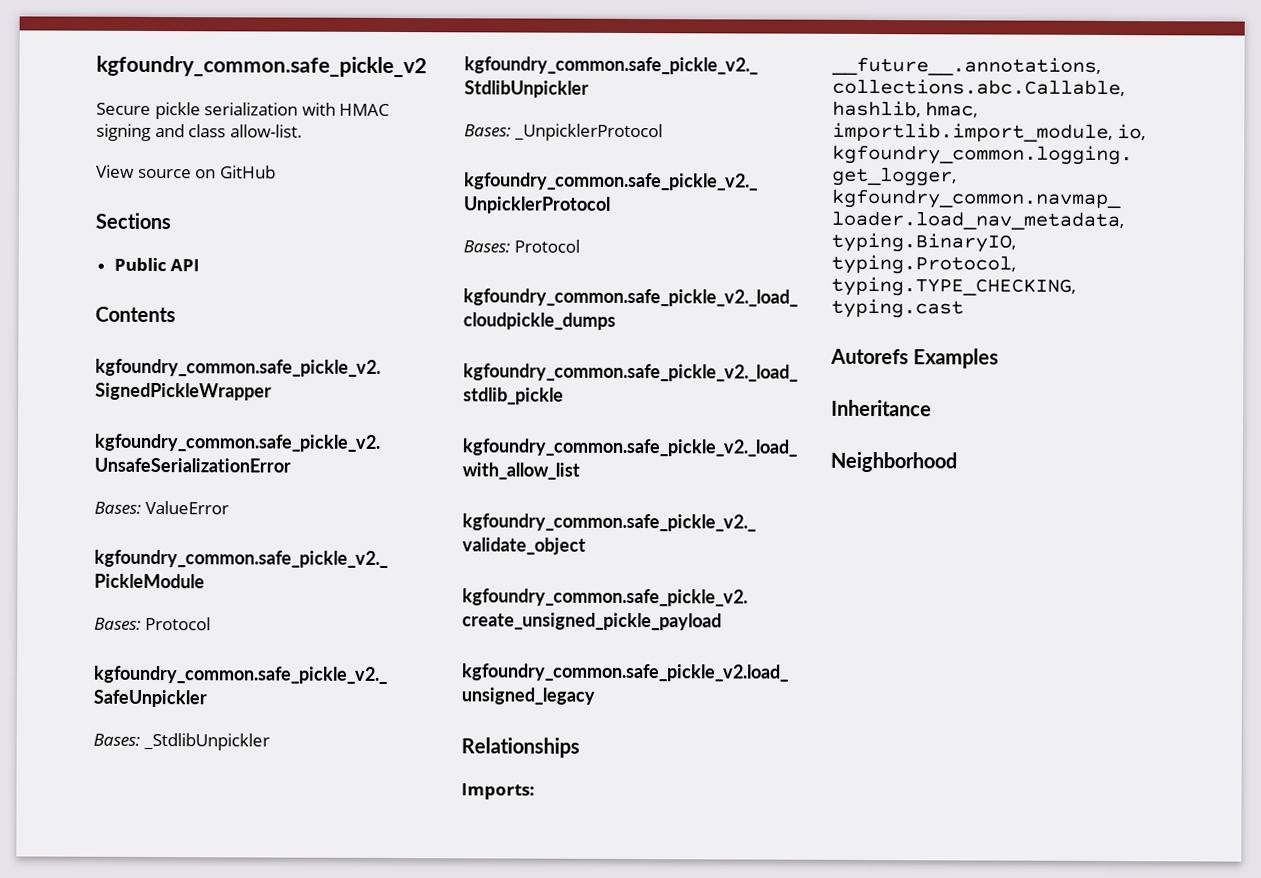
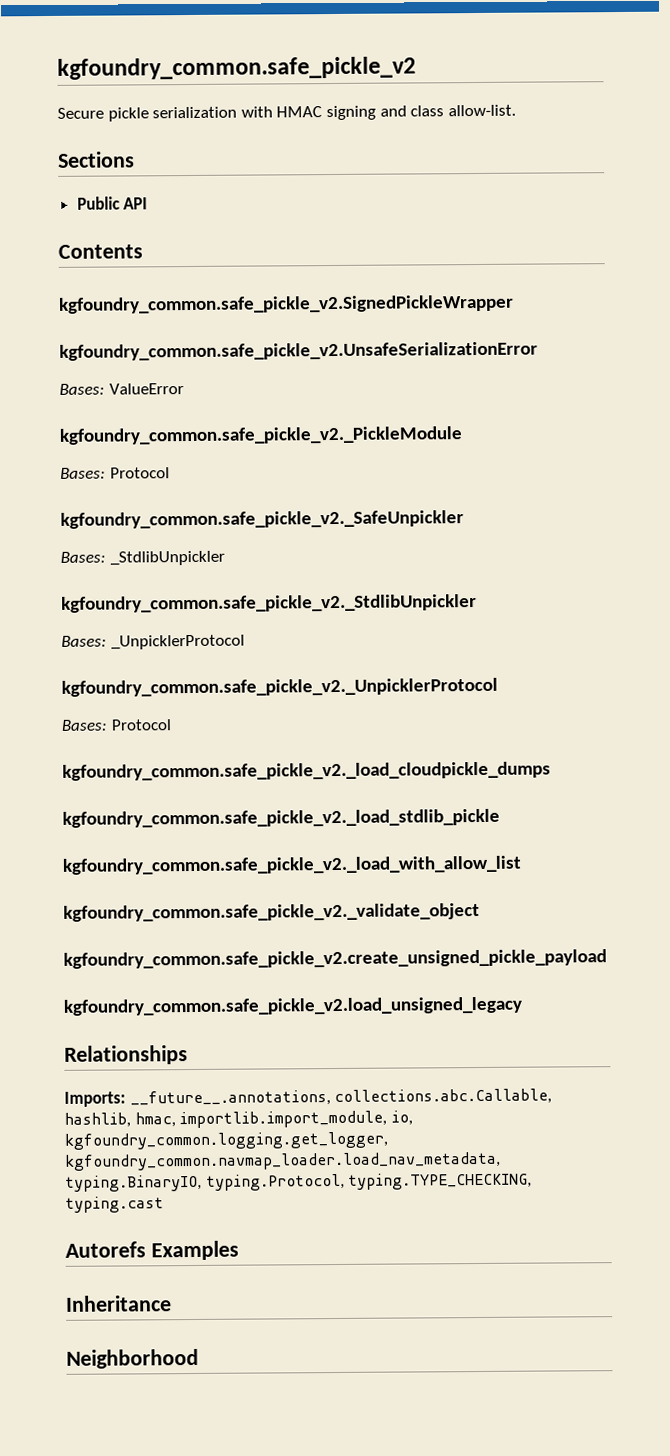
- View source on GitHub

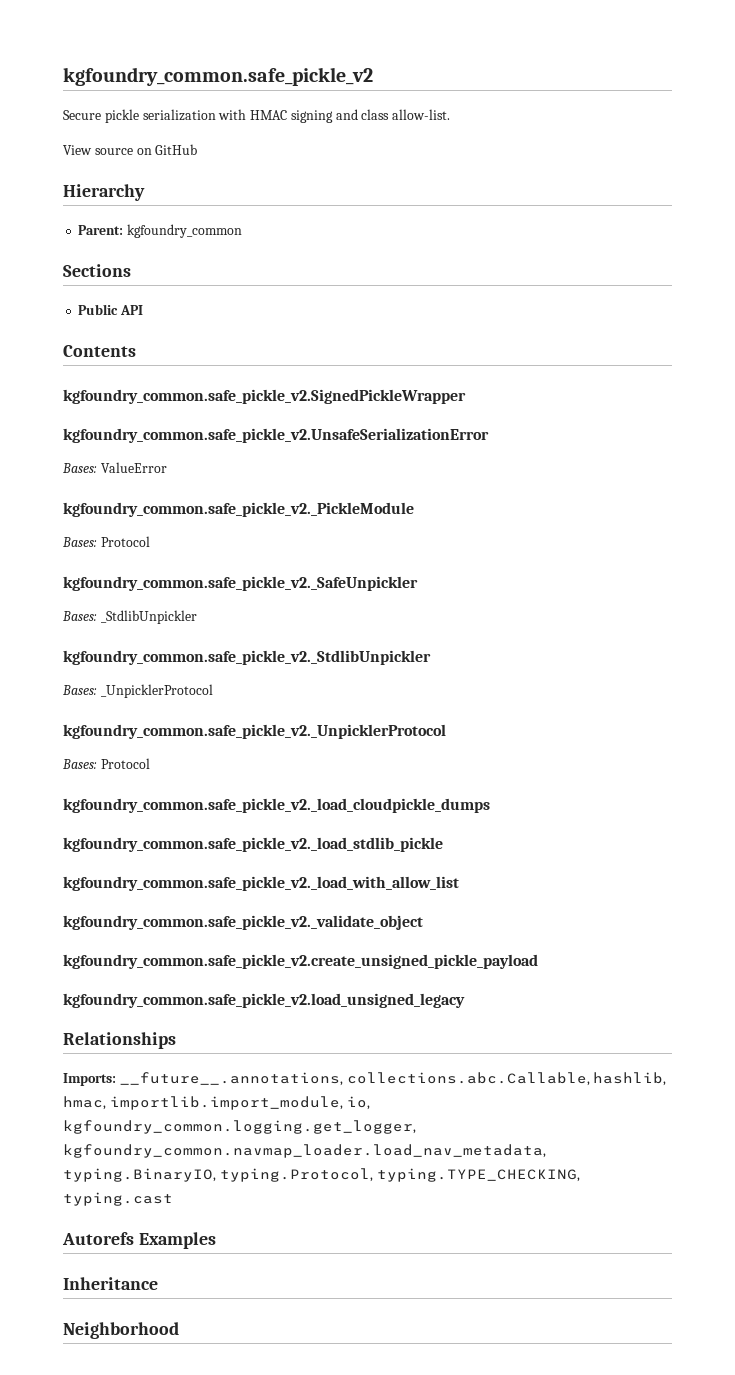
+ View source on GitHub
+ Hierarchy
+ Parent: kgfoundry_common

